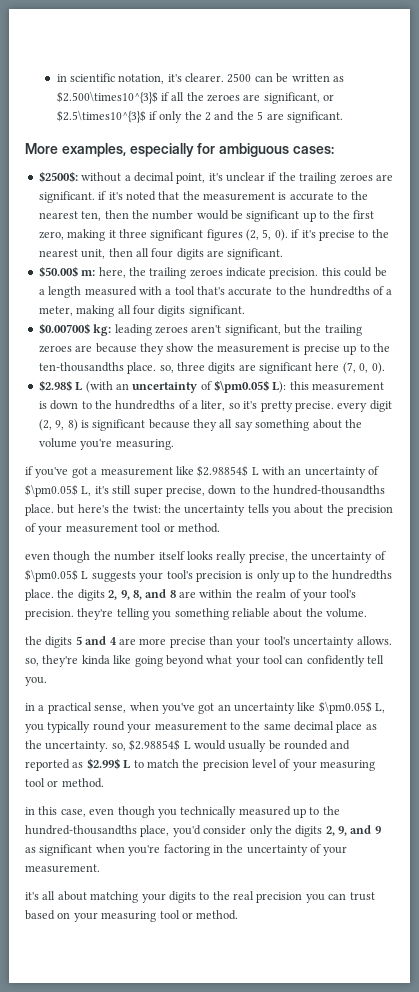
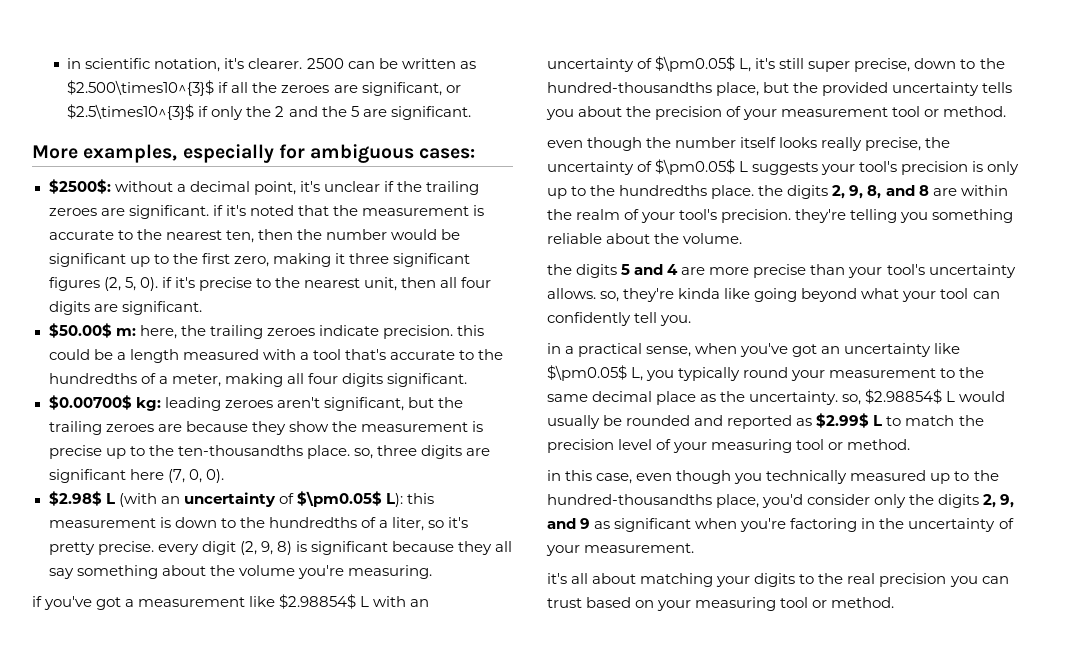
- if you've got a measurement like $2.98854$ L with an uncertainty of $\pm0.05$ L, it's still super precise, down to the hundred-thousandths place. but here's the twist: the uncertainty tells you about the precision of your measurement tool or method.
+ if you've got a measurement like $2.98854$ L with an uncertainty of $\pm0.05$ L, it's still super precise, down to the hundred-thousandths place, but the provided uncertainty tells you about the precision of your measurement tool or method.

